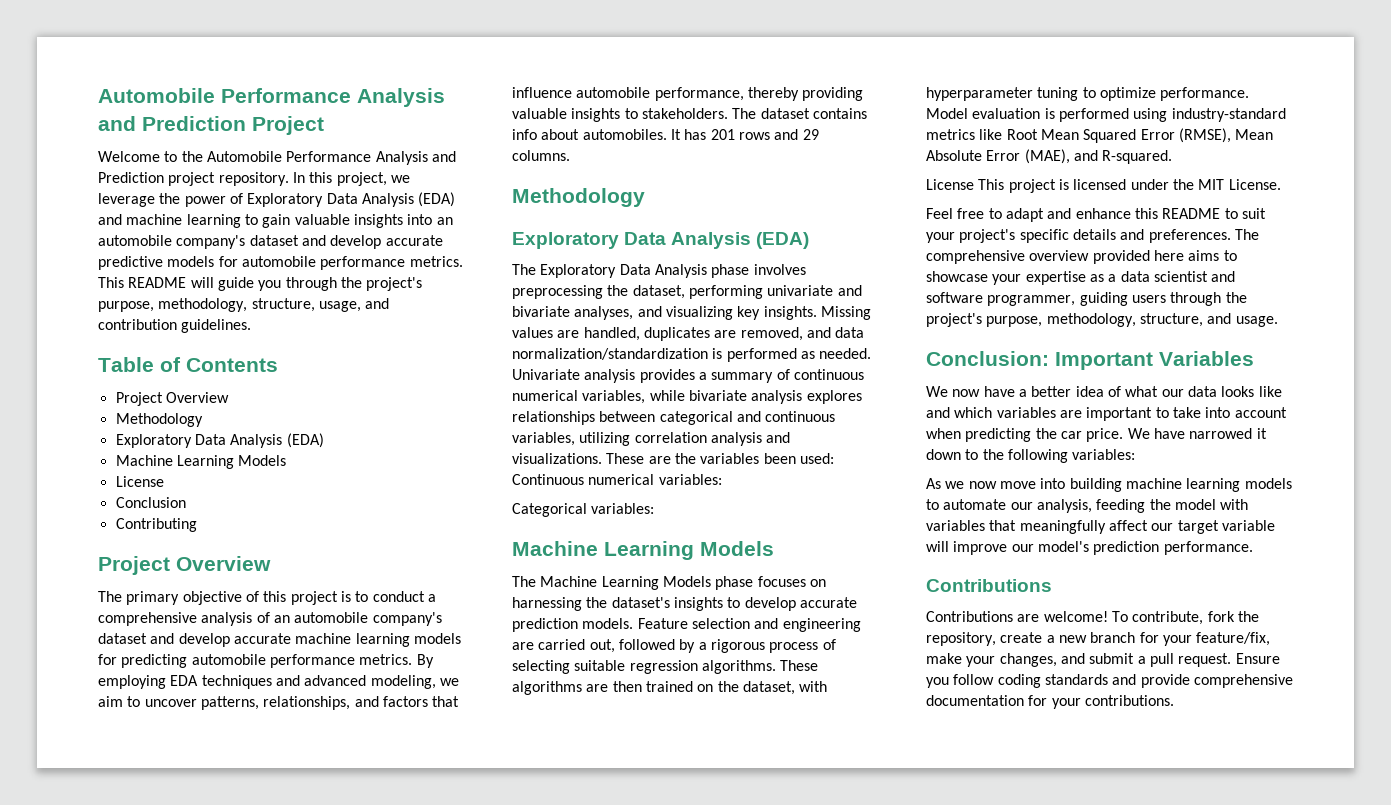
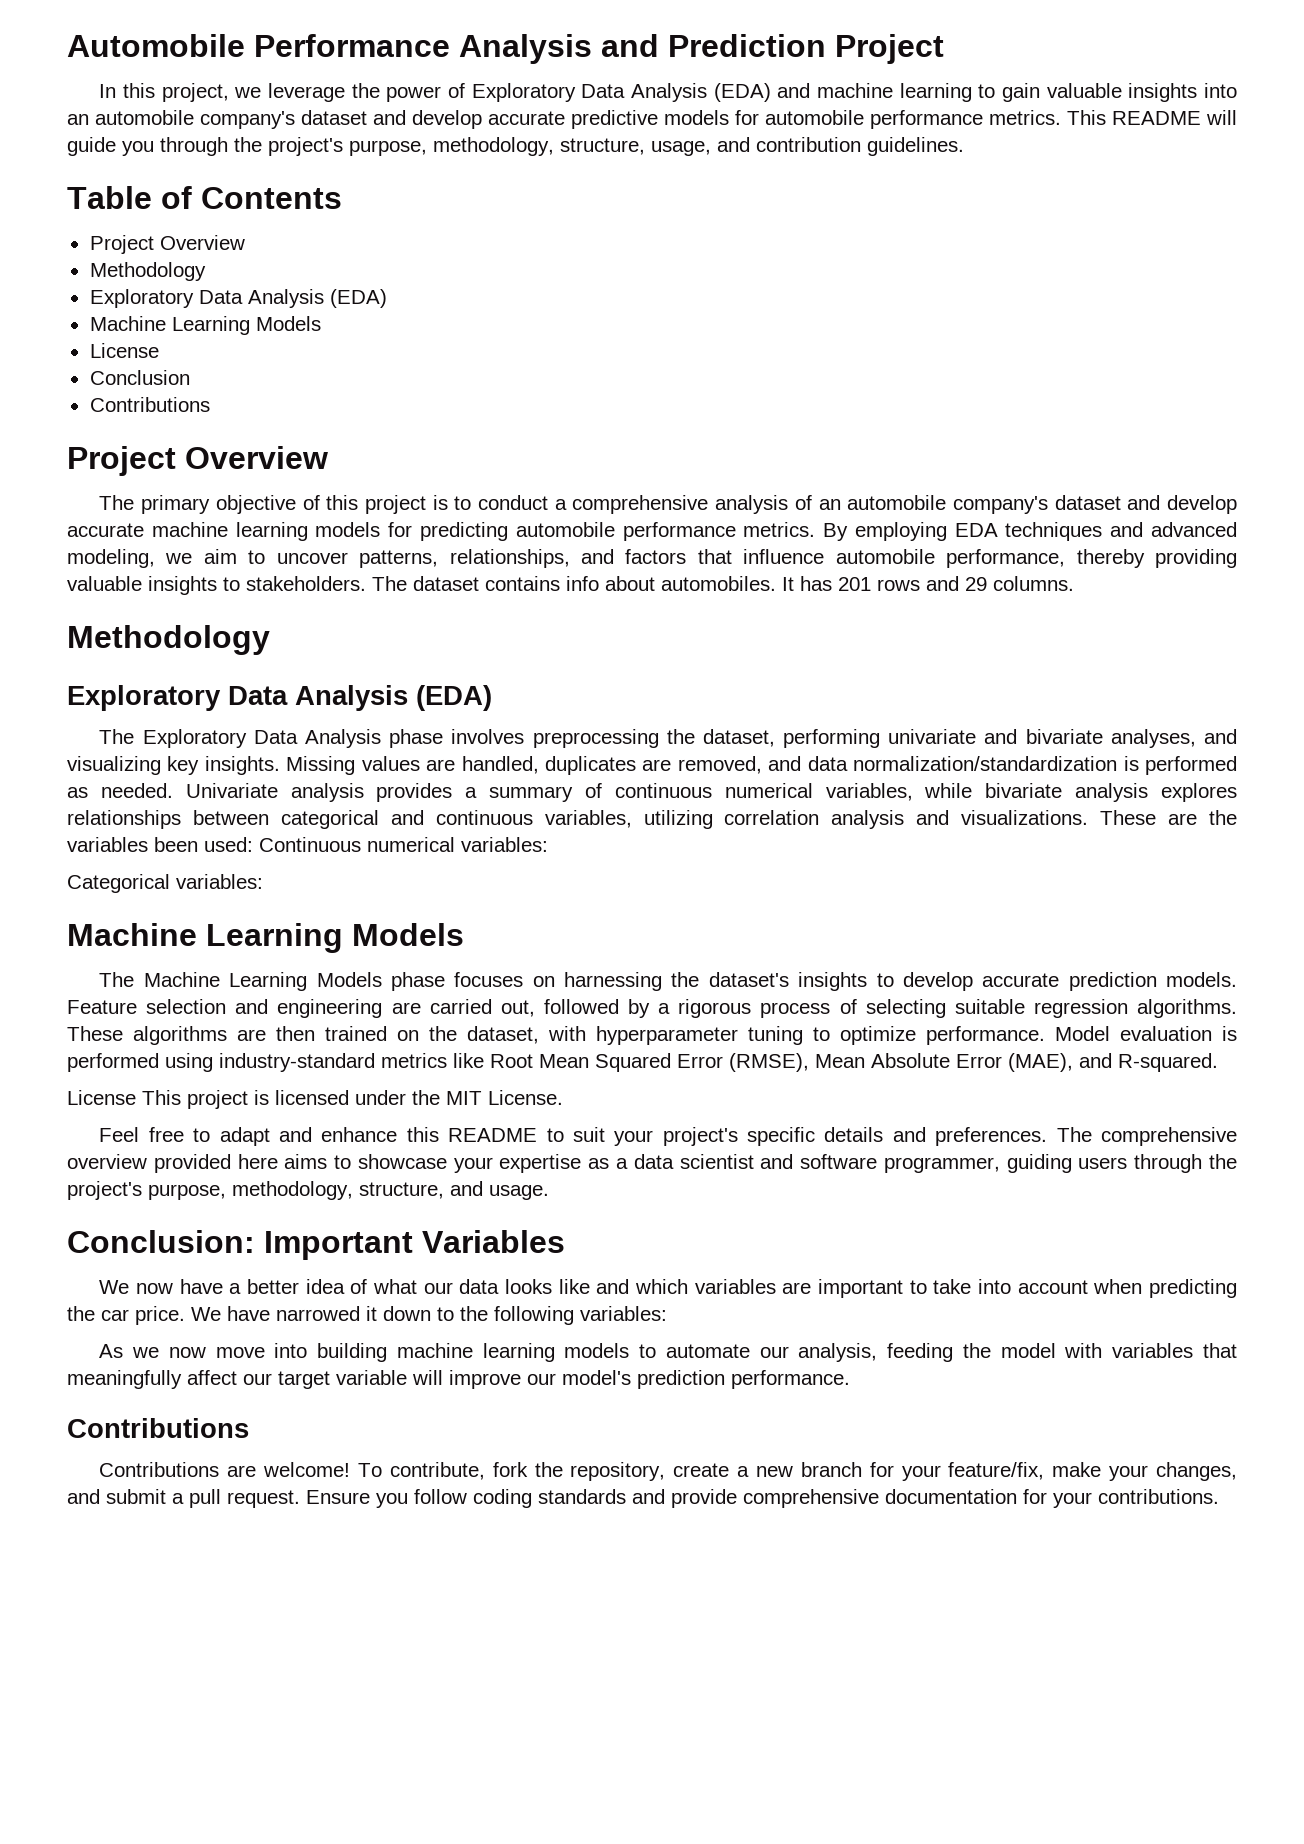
- Welcome to the Automobile Performance Analysis and Prediction project repository.
  Conclusion
- Contributing
+ Contributions

